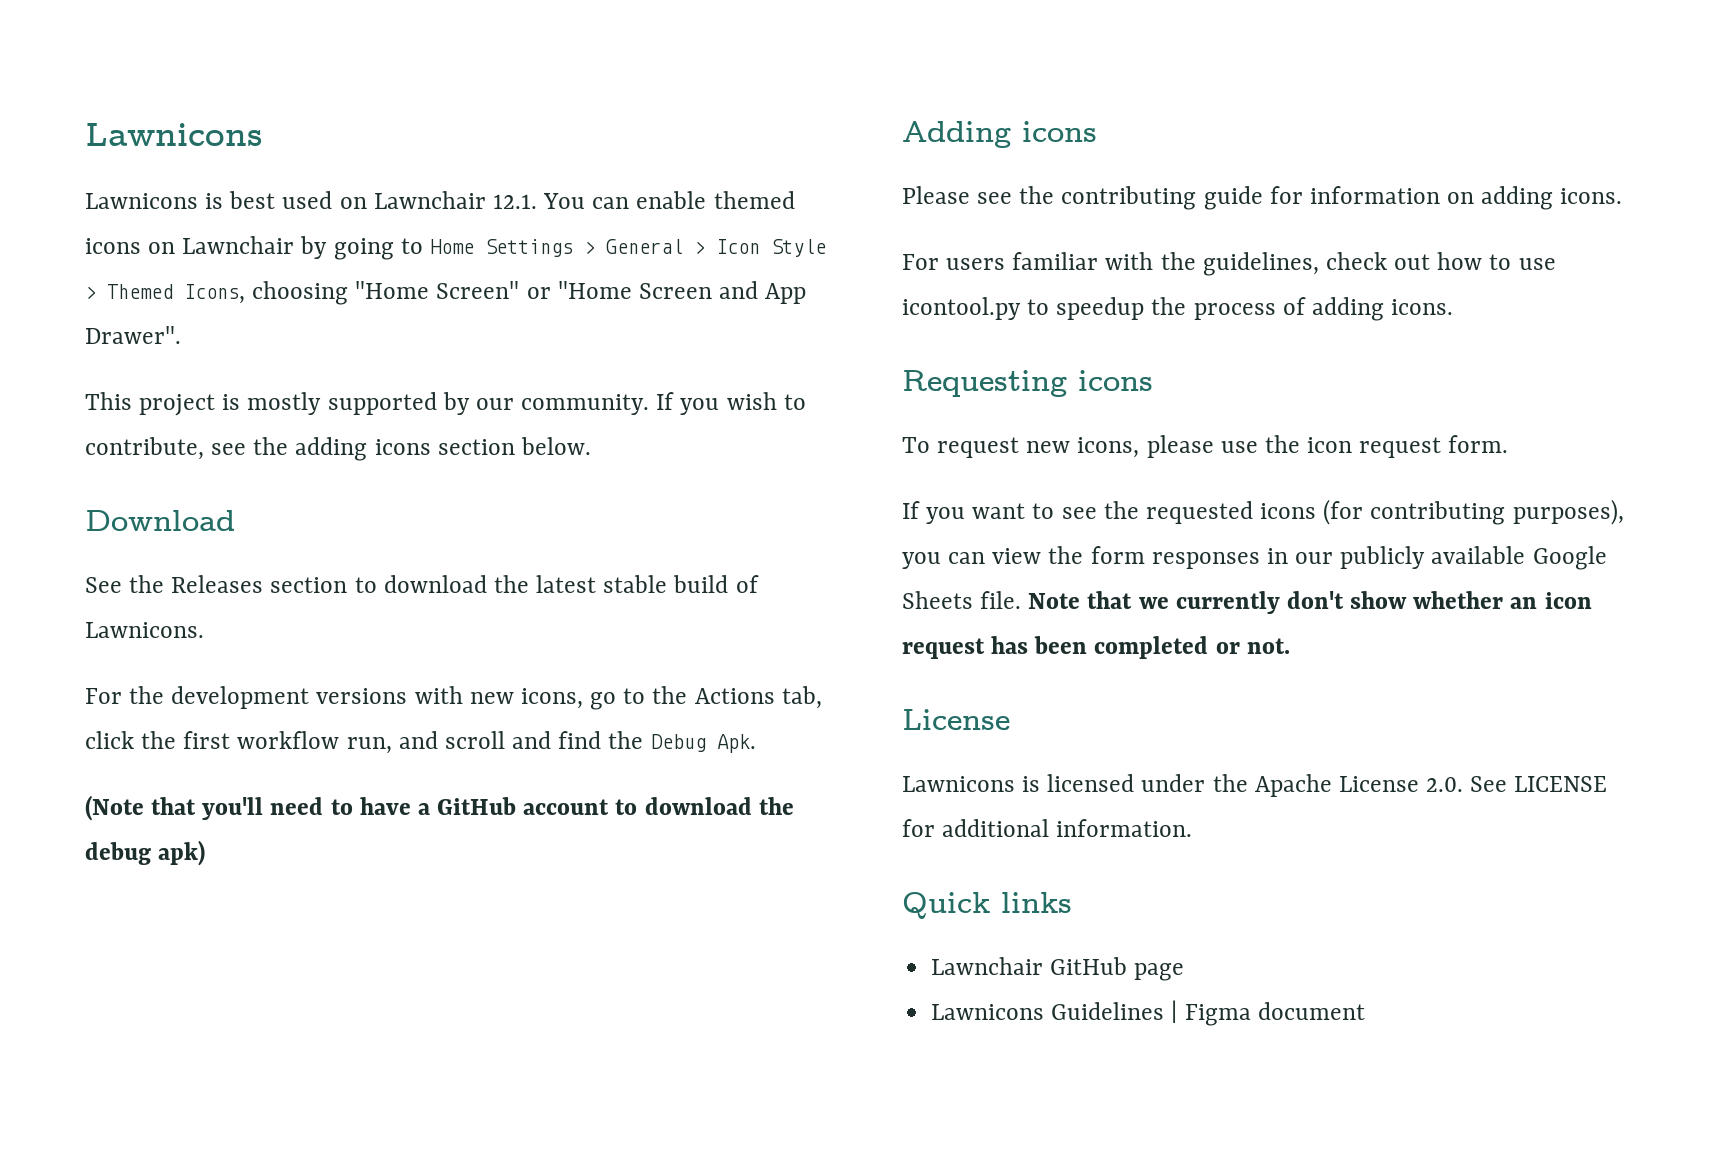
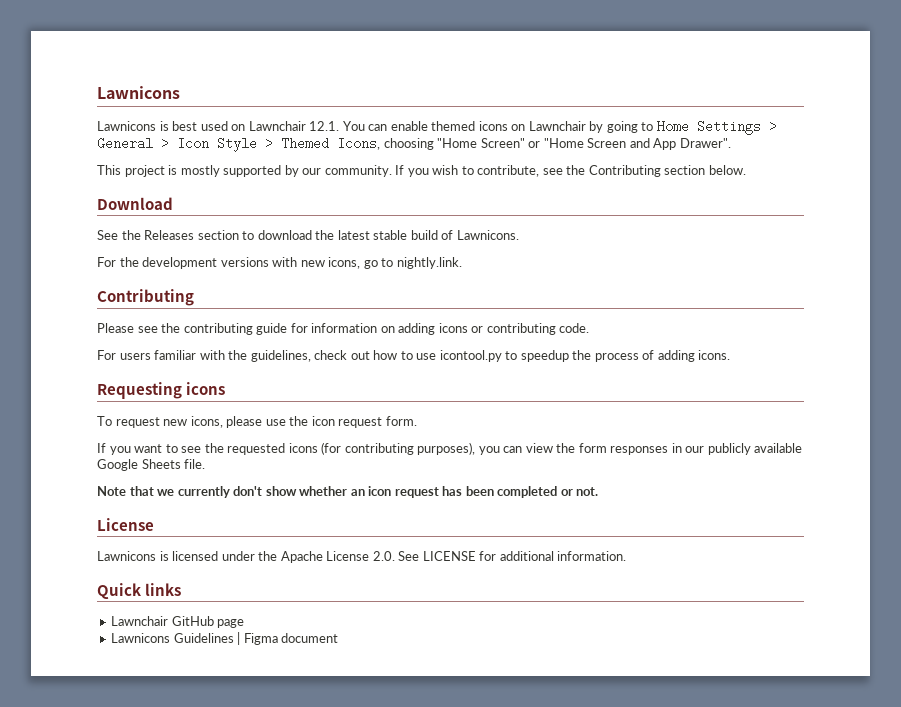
- If you wish to contribute, see the adding icons section below.
+ If you wish to contribute, see the Contributing section below.
- For the development versions with new icons, go to the Actions tab, click the first workflow run, and scroll and find the Debug Apk.
- (Note that you'll need to have a GitHub account to download the debug apk)
- Adding icons
+ For the development versions with new icons, go to nightly.link.
+ Contributing
- Please see the contributing guide for information on adding icons.
+ Please see the contributing guide for information on adding icons or contributing code.
- If you want to see the requested icons (for contributing purposes), you can view the form responses in our publicly available Google Sheets file. Note that we currently don't show whether an icon request has been completed or not.
+ If you want to see the requested icons (for contributing purposes), you can view the form responses in our publicly available Google Sheets file.
+ Note that we currently don't show whether an icon request has been completed or not.

